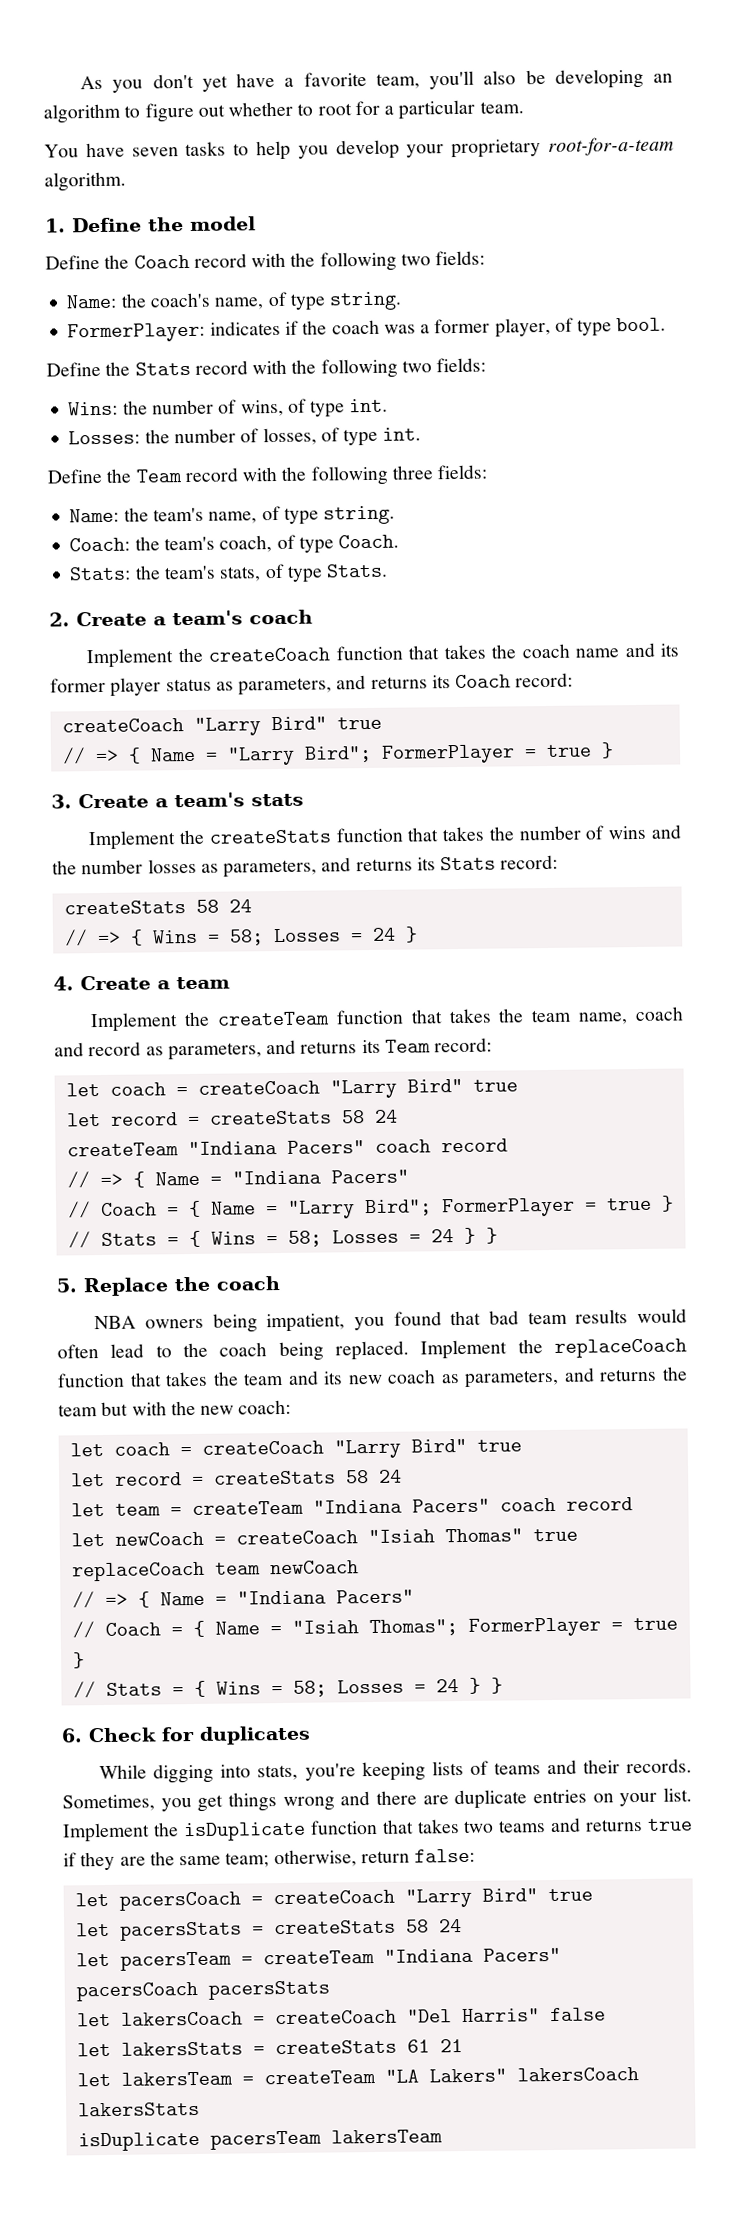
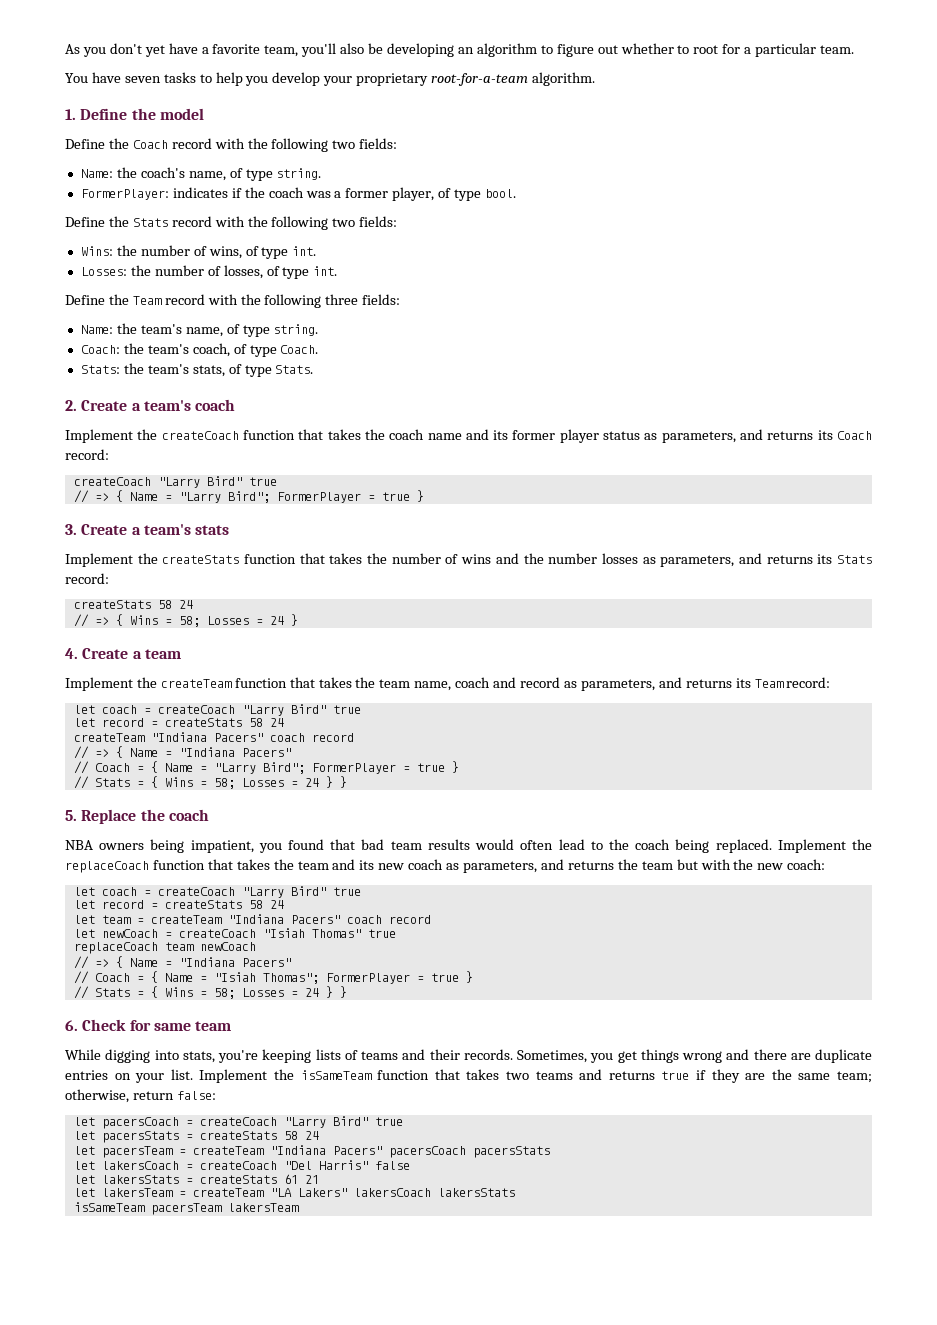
- 6. Check for duplicates
+ 6. Check for same team
- Implement the isDuplicate function that takes two teams and returns true if they are the same team; otherwise, return false:
+ Implement the isSameTeam function that takes two teams and returns true if they are the same team; otherwise, return false:
- isDuplicate pacersTeam lakersTeam
+ isSameTeam pacersTeam lakersTeam

